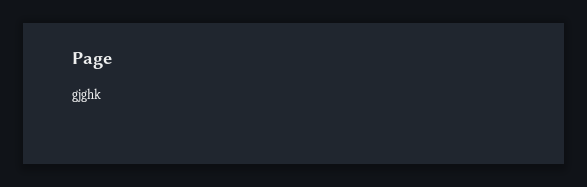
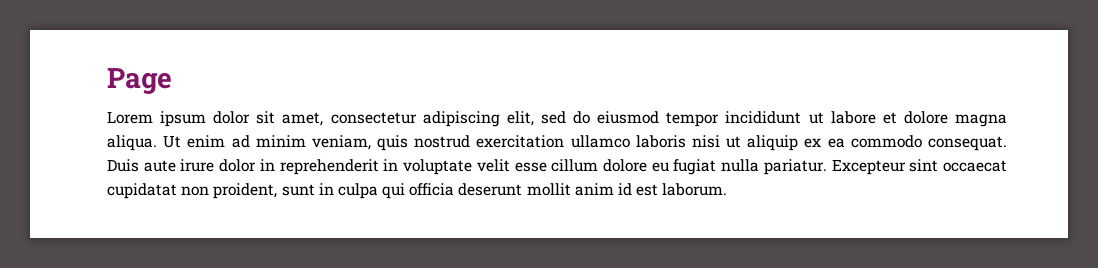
- gjghk
+ Lorem ipsum dolor sit amet, consectetur adipiscing elit, sed do eiusmod tempor incididunt ut labore et dolore magna aliqua. Ut enim ad minim veniam, quis nostrud exercitation ullamco laboris nisi ut aliquip ex ea commodo consequat. Duis aute irure dolor in reprehenderit in voluptate velit esse cillum dolore eu fugiat nulla pariatur. Excepteur sint occaecat cupidatat non proident, sunt in culpa qui officia deserunt mollit anim id est laborum.

